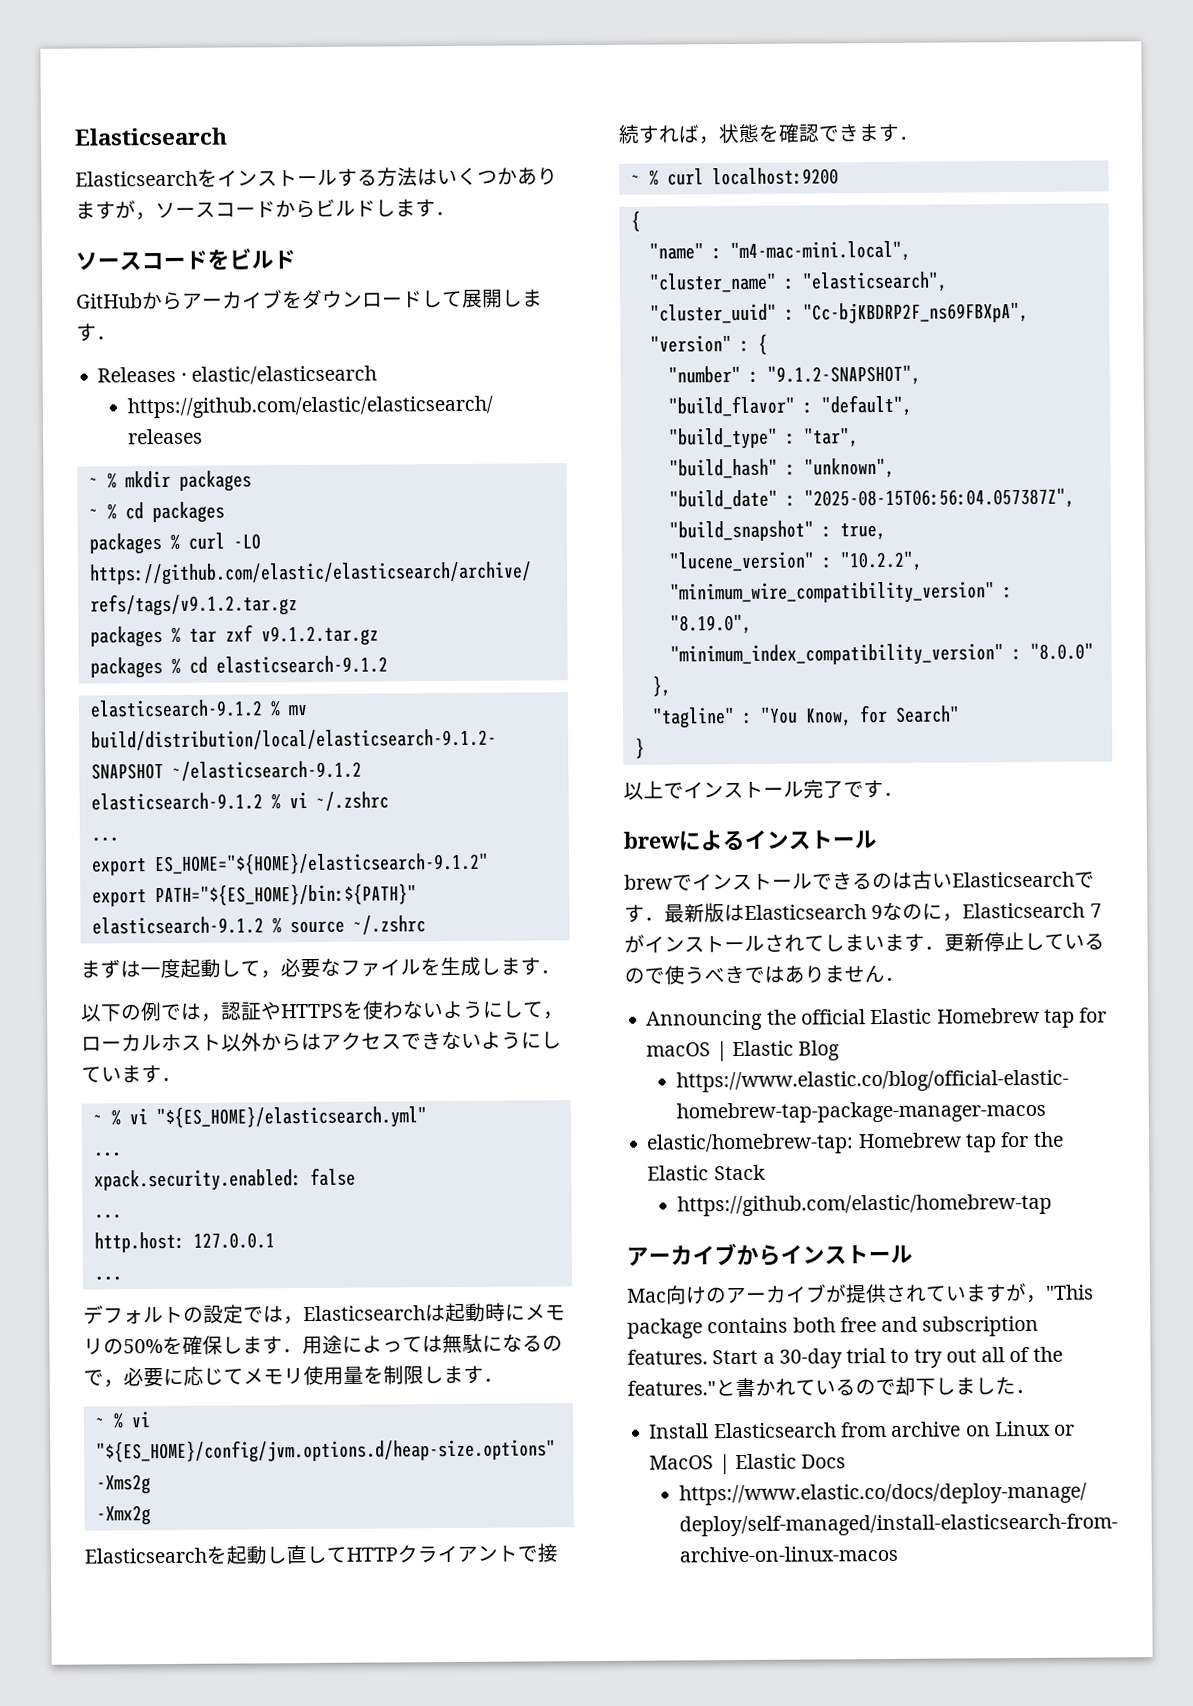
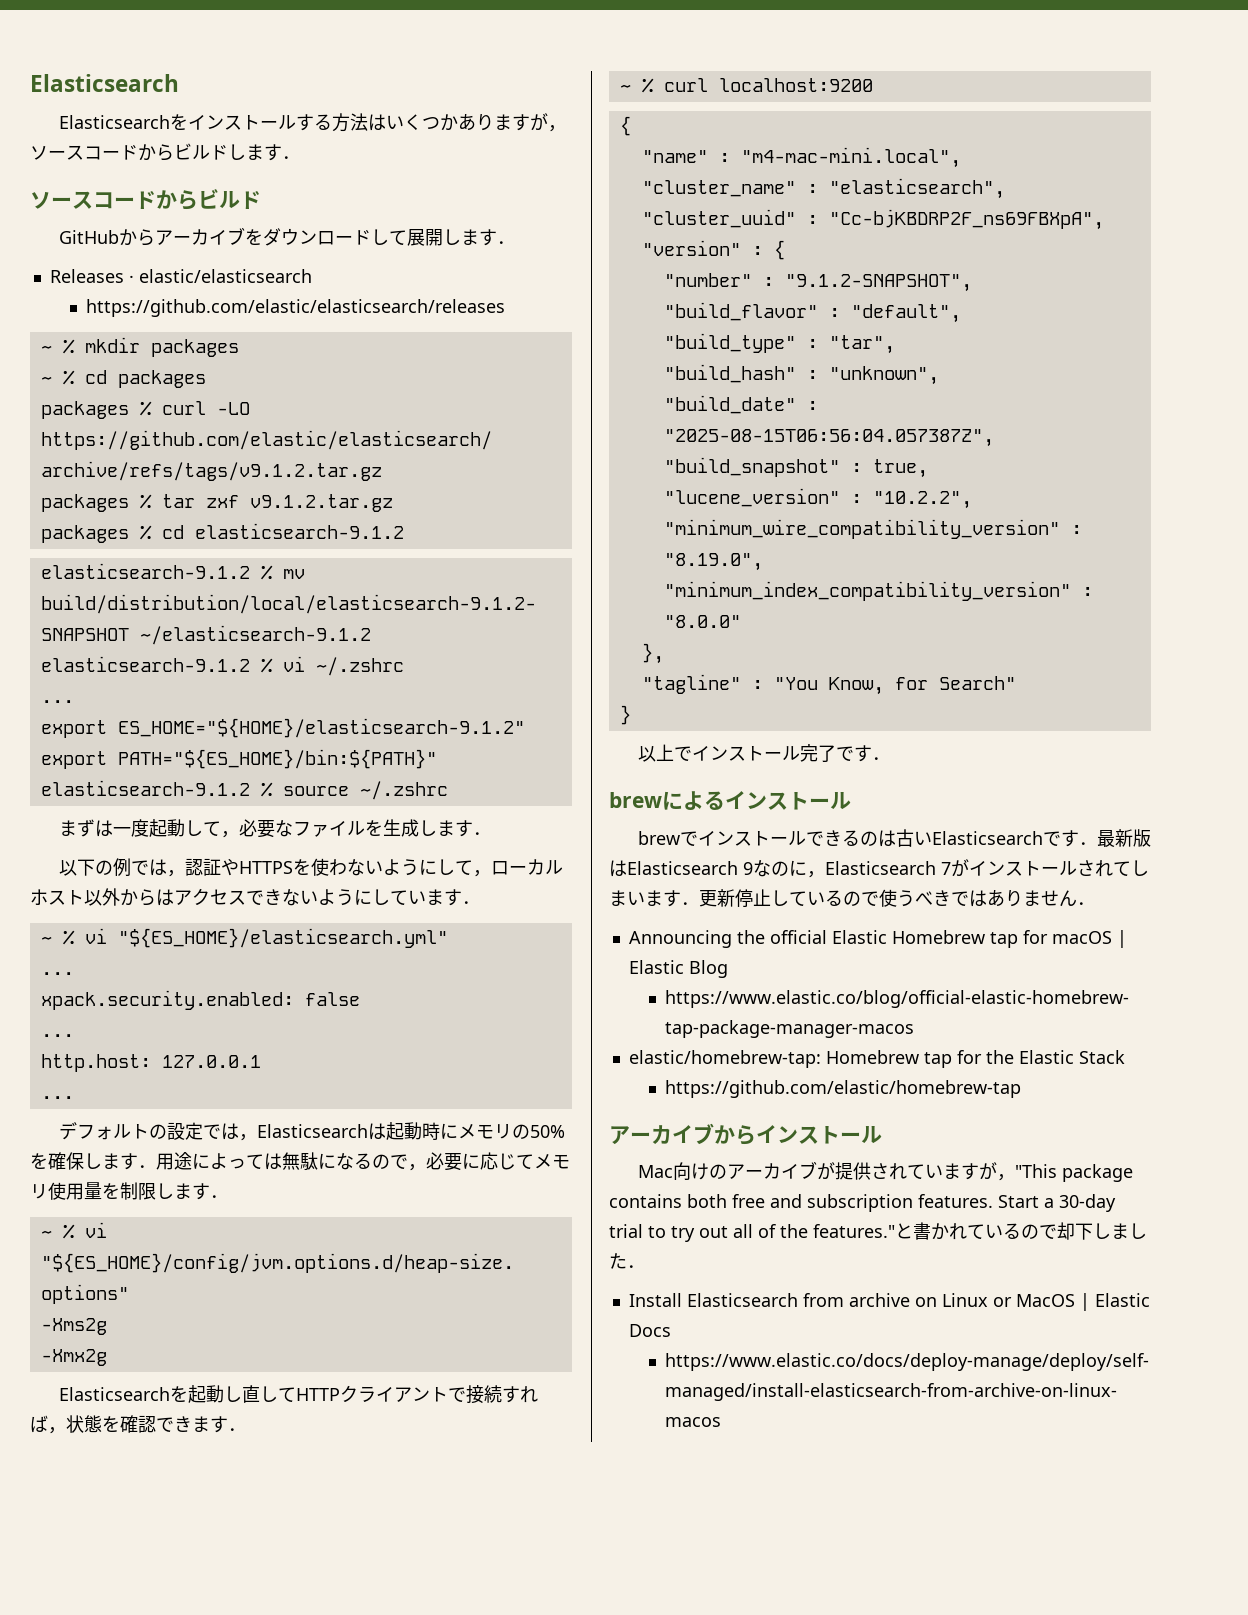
  Elasticsearchをインストールする方法はいくつかありますが，ソースコードからビルドします．
- ソースコードをビルド
+ ソースコードからビルド

